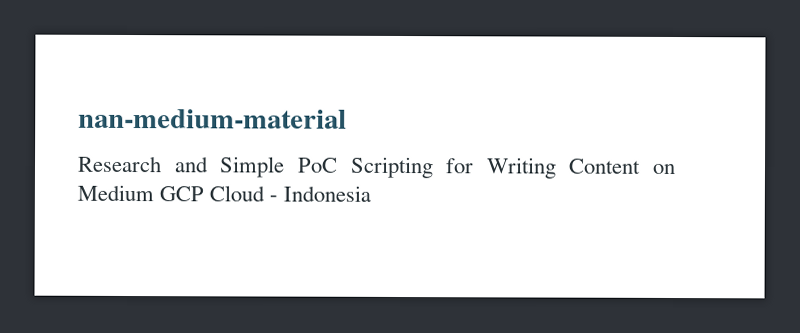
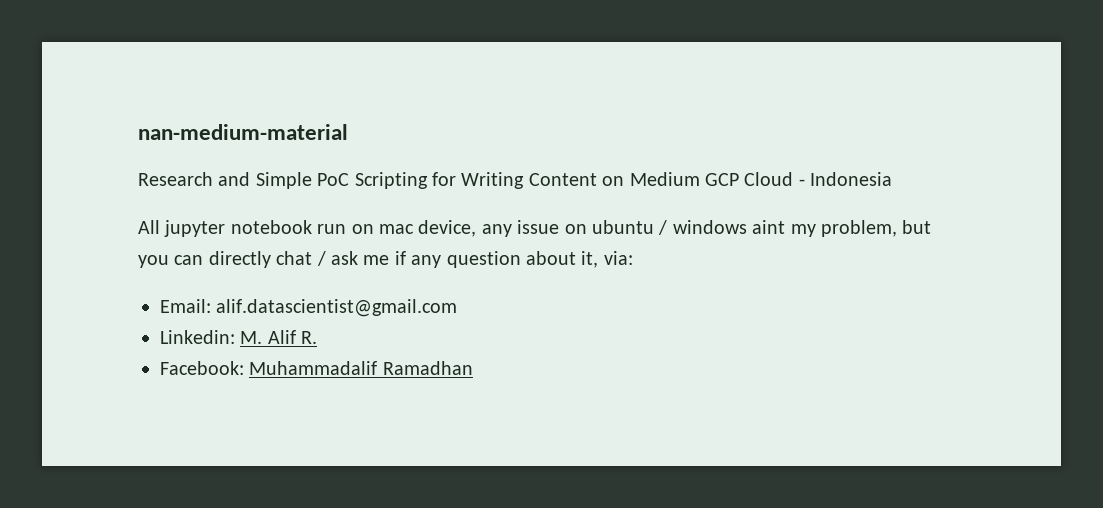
+ All jupyter notebook run on mac device, any issue on ubuntu / windows aint my problem, but you can directly chat / ask me if any question about it, via:
+ Email: alif.datascientist@gmail.com
+ Linkedin: M. Alif R.
+ Facebook: Muhammadalif Ramadhan

